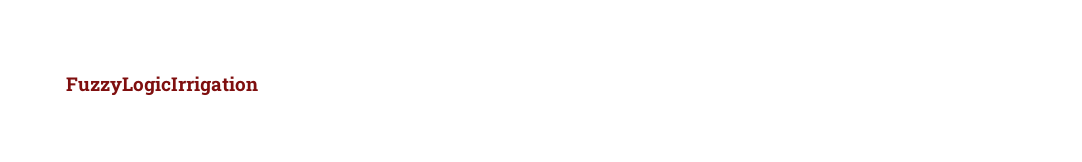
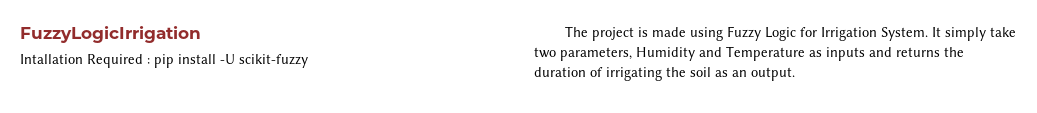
+ Intallation Required : pip install -U scikit-fuzzy
+ The project is made using Fuzzy Logic for Irrigation System. It simply take two parameters, Humidity and Temperature as inputs and returns the duration of irrigating the soil as an output.

